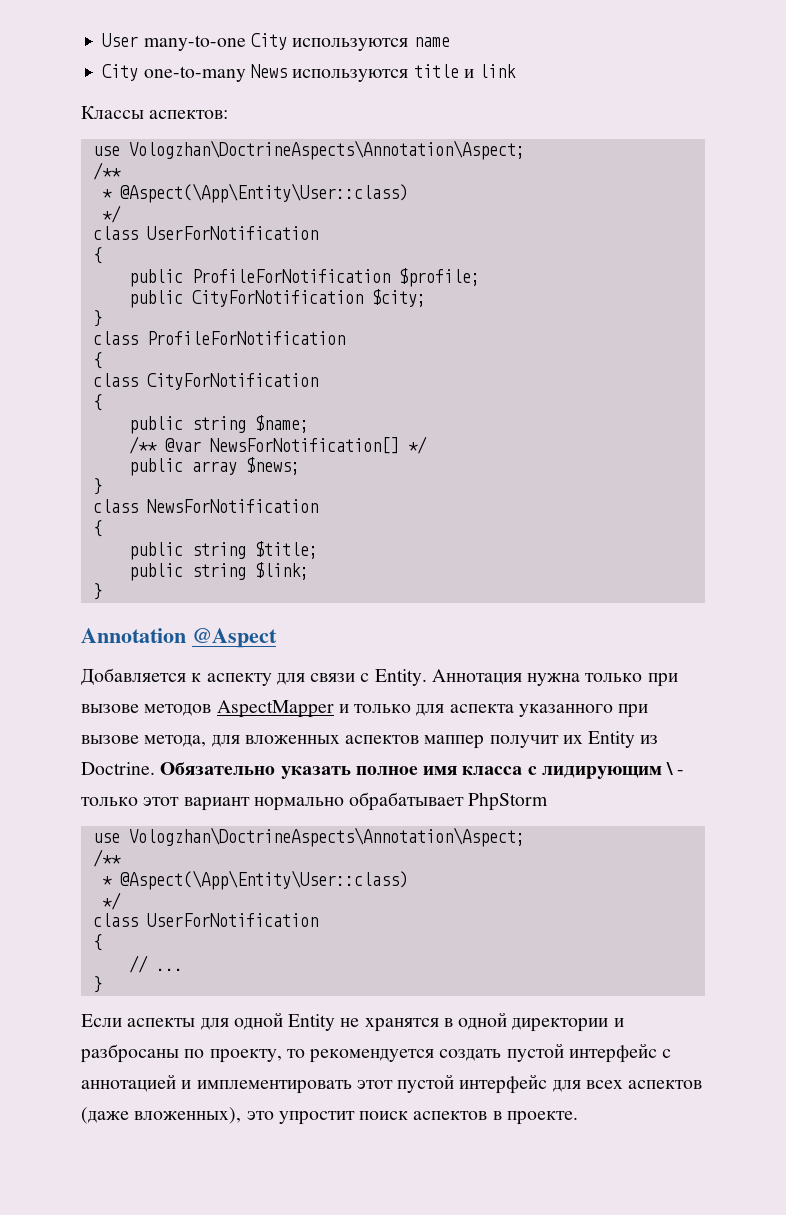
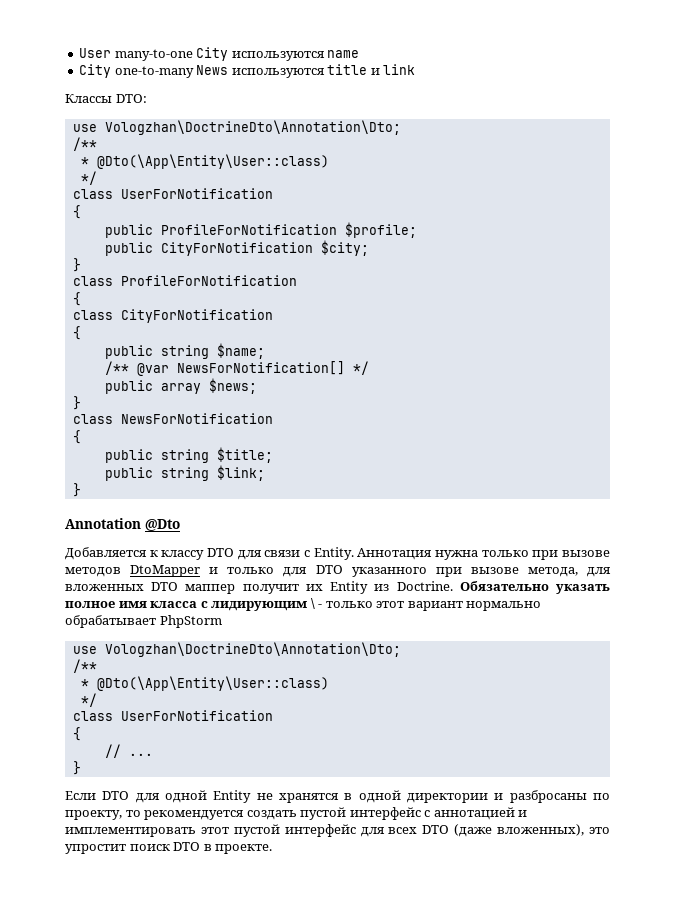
- Классы аспектов:
- use Vologzhan\DoctrineAspects\Annotation\Aspect;
+ Классы DTO:
+ use Vologzhan\DoctrineDto\Annotation\Dto;
  /**
- * @Aspect(\App\Entity\User::class)
+ * @Dto(\App\Entity\User::class)
- Annotation @Aspect
+ Annotation @Dto
- Добавляется к аспекту для связи с Entity.
+ Добавляется к классу DTO для связи с Entity.
- Аннотация нужна только при вызове методов AspectMapper и только для аспекта указанного при вызове метода, для вложенных аспектов маппер получит их Entity из Doctrine.
+ Аннотация нужна только при вызове методов DtoMapper и только для DTO указанного при вызове метода, для вложенных DTO маппер получит их Entity из Doctrine.
  Обязательно указать полное имя класса с лидирующим \ - только этот вариант нормально обрабатывает PhpStorm
- use Vologzhan\DoctrineAspects\Annotation\Aspect;
+ use Vologzhan\DoctrineDto\Annotation\Dto;
  /**
- * @Aspect(\App\Entity\User::class)
+ * @Dto(\App\Entity\User::class)
- Если аспекты для одной Entity не хранятся в одной директории и разбросаны по проекту, то рекомендуется создать пустой интерфейс с аннотацией и имплементировать этот пустой интерфейс для всех аспектов (даже вложенных), это упростит поиск аспектов в проекте.
+ Если DTO для одной Entity не хранятся в одной директории и разбросаны по проекту, то рекомендуется создать пустой интерфейс с аннотацией и имплементировать этот пустой интерфейс для всех DTO (даже вложенных), это упростит поиск DTO в проекте.

